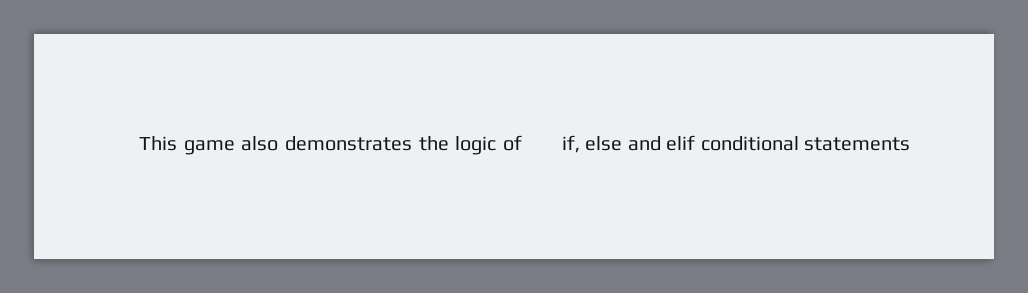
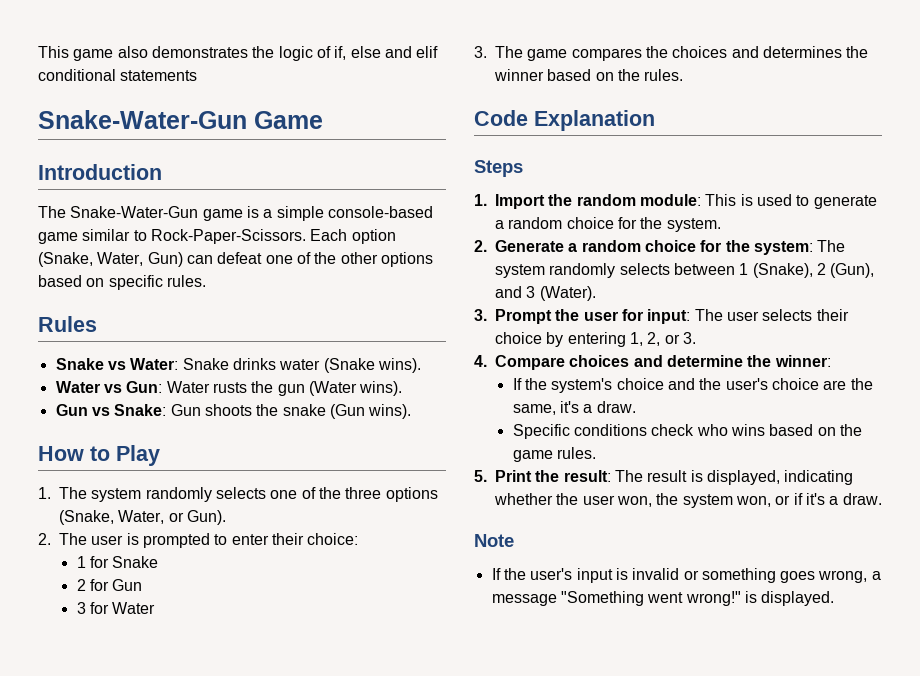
+ Snake-Water-Gun Game
+ Introduction
+ The Snake-Water-Gun game is a simple console-based game similar to Rock-Paper-Scissors. Each option (Snake, Water, Gun) can defeat one of the other options based on specific rules.
+ Rules
+ Snake vs Water: Snake drinks water (Snake wins).
+ Water vs Gun: Water rusts the gun (Water wins).
+ Gun vs Snake: Gun shoots the snake (Gun wins).
+ How to Play
+ 1. The system randomly selects one of the three options (Snake, Water, or Gun).
+ 2. The user is prompted to enter their choice:
+ 1 for Snake
+ 2 for Gun
+ 3 for Water
+ 3. The game compares the choices and determines the winner based on the rules.
+ Code Explanation
+ Steps
+ 1. Import the random module: This is used to generate a random choice for the system.
+ 2. Generate a random choice for the system: The system randomly selects between 1 (Snake), 2 (Gun), and 3 (Water).
+ 3. Prompt the user for input: The user selects their choice by entering 1, 2, or 3.
+ 4. Compare choices and determine the winner:
+ If the system's choice and the user's choice are the same, it's a draw.
+ Specific conditions check who wins based on the game rules.
+ 5. Print the result: The result is displayed, indicating whether the user won, the system won, or if it's a draw.
+ Note
+ If the user's input is invalid or something goes wrong, a message "Something went wrong!" is displayed.

